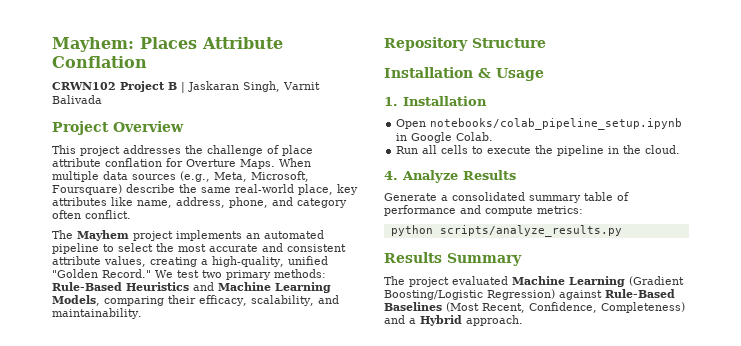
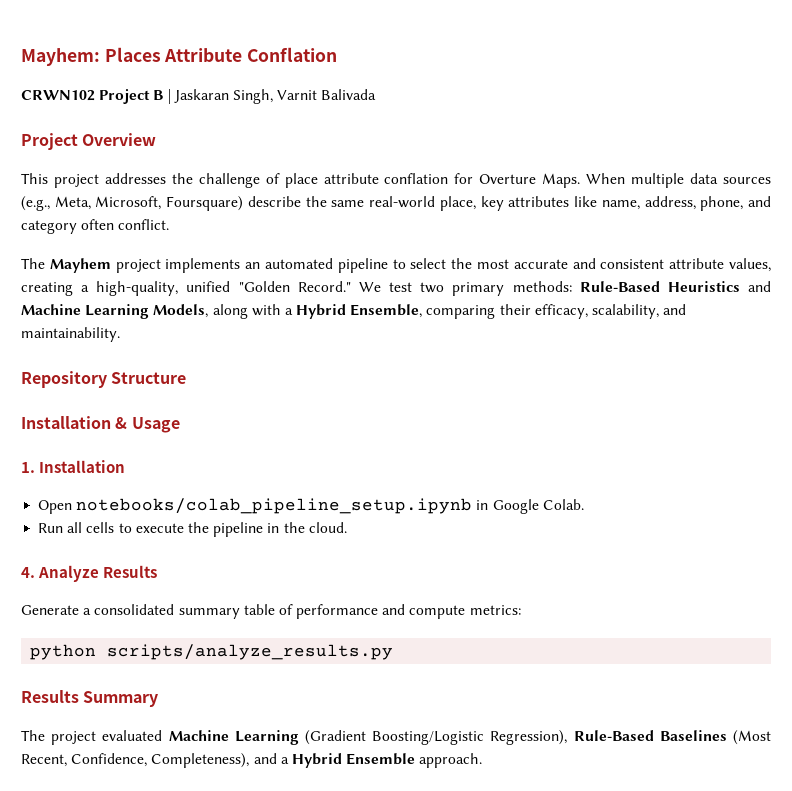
- We test two primary methods: Rule-Based Heuristics and Machine Learning Models, comparing their efficacy, scalability, and maintainability.
+ We test two primary methods: Rule-Based Heuristics and Machine Learning Models, along with a Hybrid Ensemble, comparing their efficacy, scalability, and maintainability.
- The project evaluated Machine Learning (Gradient Boosting/Logistic Regression) against Rule-Based Baselines (Most Recent, Confidence, Completeness) and a Hybrid approach.
+ The project evaluated Machine Learning (Gradient Boosting/Logistic Regression), Rule-Based Baselines (Most Recent, Confidence, Completeness), and a Hybrid Ensemble approach.

